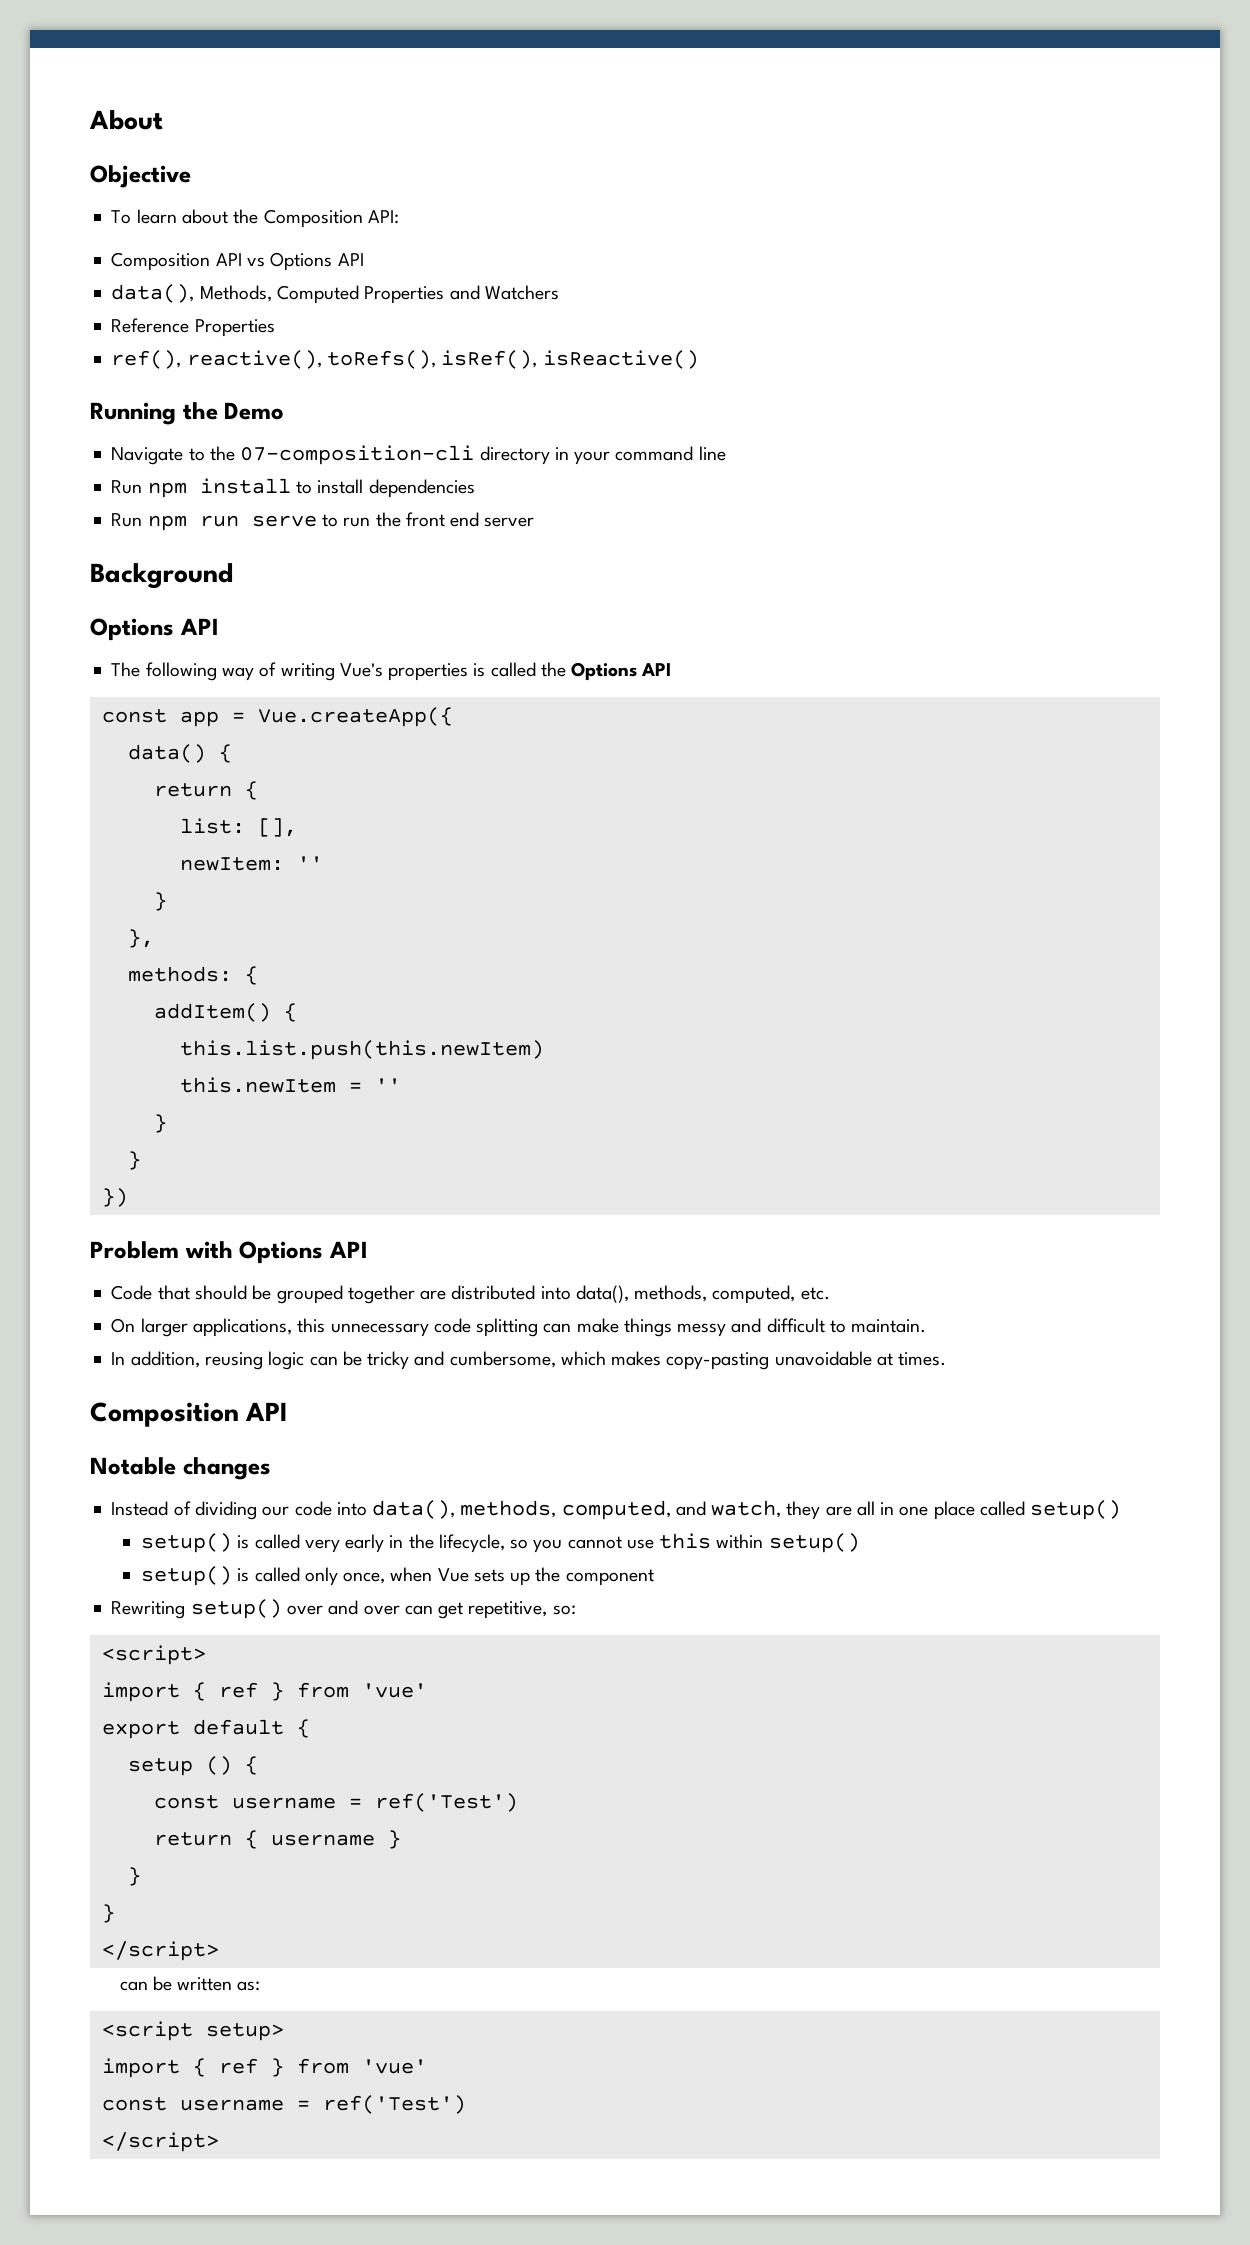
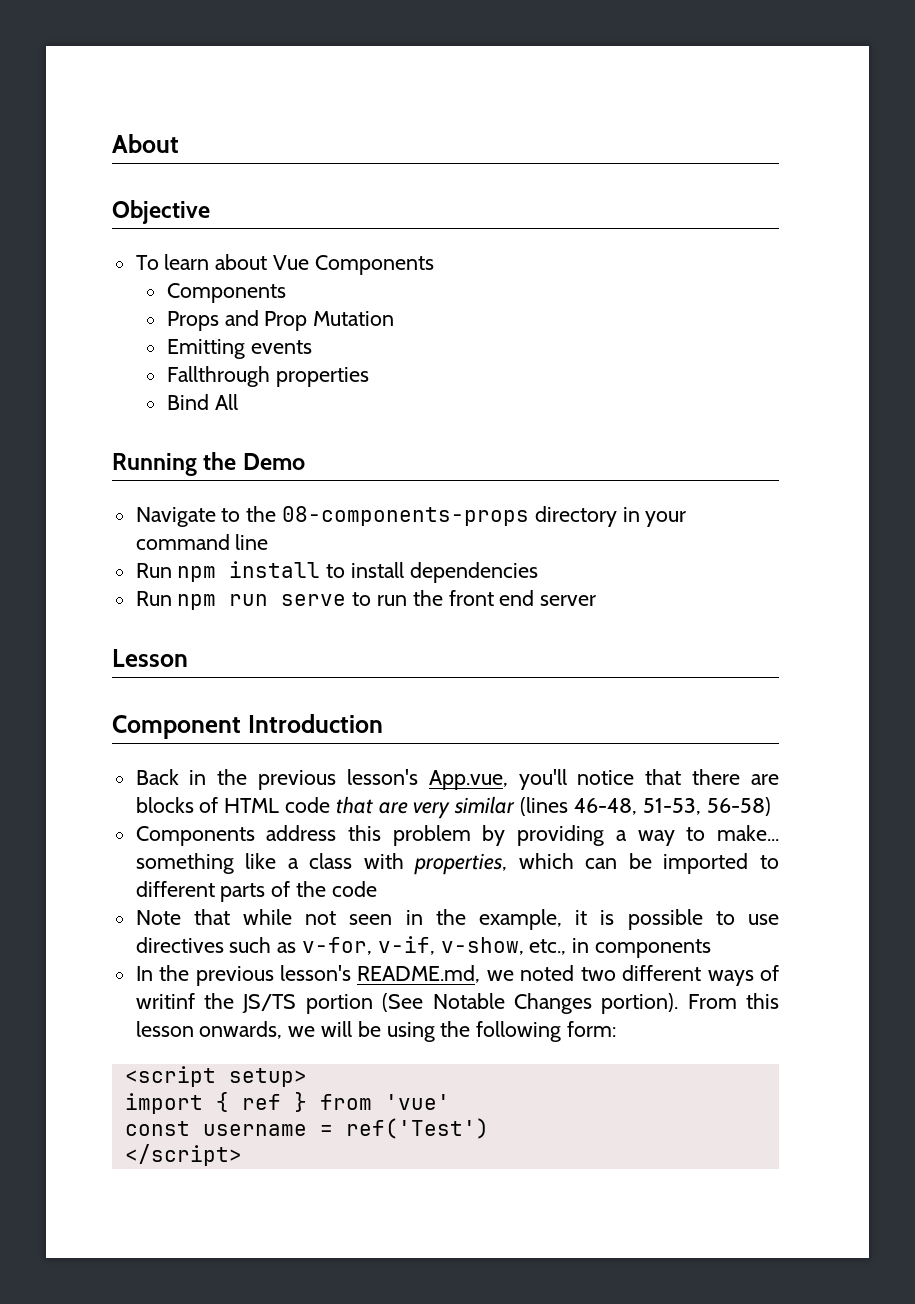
- To learn about the Composition API:
- Composition API vs Options API
- data(), Methods, Computed Properties and Watchers
- Reference Properties
- ref(), reactive(), toRefs(), isRef(), isReactive()
+ To learn about Vue Components
+ Components
+ Props and Prop Mutation
+ Emitting events
+ Fallthrough properties
+ Bind All
- Navigate to the 07-composition-cli directory in your command line
+ Navigate to the 08-components-props directory in your command line
- Background
- Options API
- The following way of writing Vue's properties is called the Options API
- const app = Vue.createApp({
- data() {
- return {
- list: [],
- newItem: ''
- }
- },
- methods: {
- addItem() {
- this.list.push(this.newItem)
- this.newItem = ''
- }
- }
- })
- Problem with Options API
- Code that should be grouped together are distributed into data(), methods, computed, etc.
- On larger applications, this unnecessary code splitting can make things messy and difficult to maintain.
- In addition, reusing logic can be tricky and cumbersome, which makes copy-pasting unavoidable at times.
- Composition API
- Notable changes
- Instead of dividing our code into data(), methods, computed, and watch, they are all in one place called setup()
- setup() is called very early in the lifecycle, so you cannot use this within setup()
- setup() is called only once, when Vue sets up the component
- Rewriting setup() over and over can get repetitive, so:
- <script>
- import { ref } from 'vue'
- export default {
- setup () {
- const username = ref('Test')
- return { username }
- }
- }
- </script>
- can be written as:
+ Lesson
+ Component Introduction
+ Back in the previous lesson's App.vue, you'll notice that there are blocks of HTML code that are very similar (lines 46-48, 51-53, 56-58)
+ Components address this problem by providing a way to make... something like a class with properties, which can be imported to different parts of the code
+ Note that while not seen in the example, it is possible to use directives such as v-for, v-if, v-show, etc., in components
+ In the previous lesson's README.md, we noted two different ways of writinf the JS/TS portion (See Notable Changes portion). From this lesson onwards, we will be using the following form:

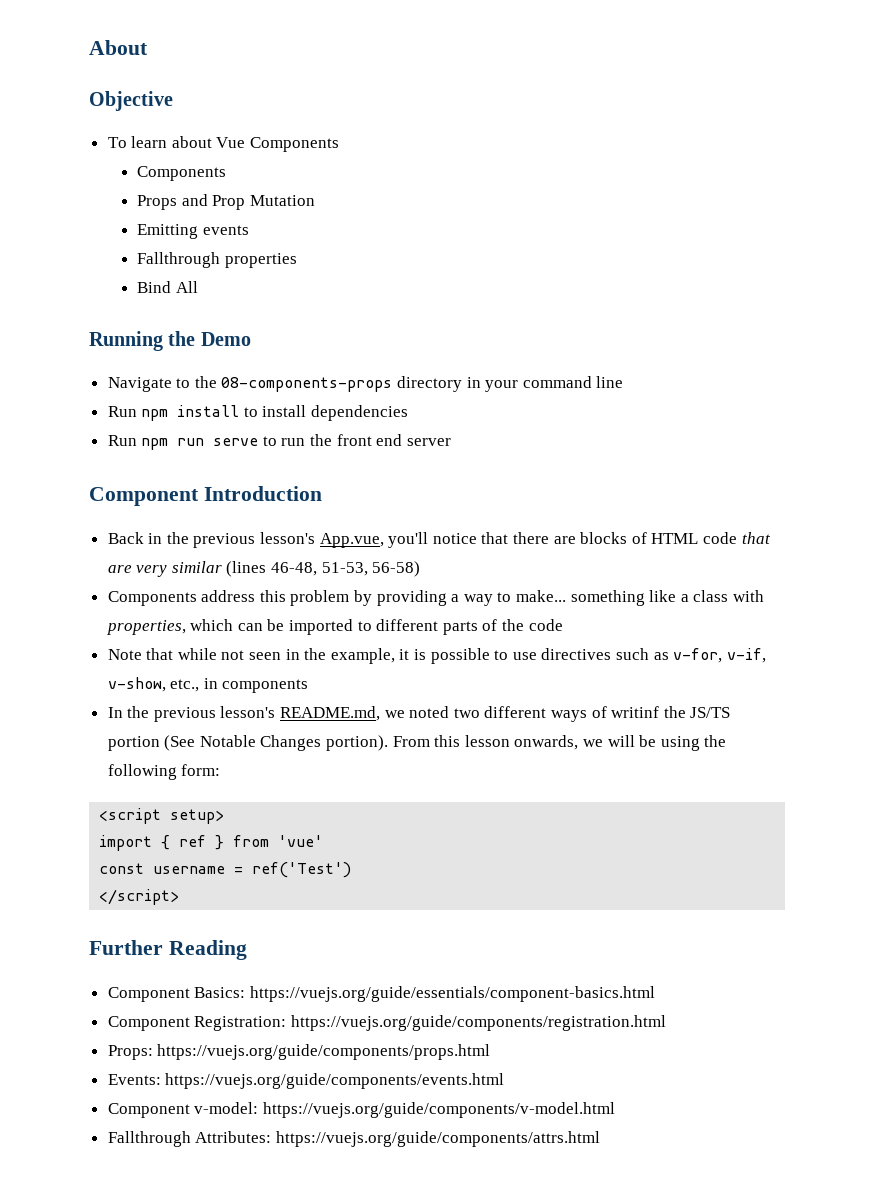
- Lesson
+ Further Reading
+ Component Basics: https://vuejs.org/guide/essentials/component-basics.html
+ Component Registration: https://vuejs.org/guide/components/registration.html
+ Props: https://vuejs.org/guide/components/props.html
+ Events: https://vuejs.org/guide/components/events.html
+ Component v-model: https://vuejs.org/guide/components/v-model.html
+ Fallthrough Attributes: https://vuejs.org/guide/components/attrs.html

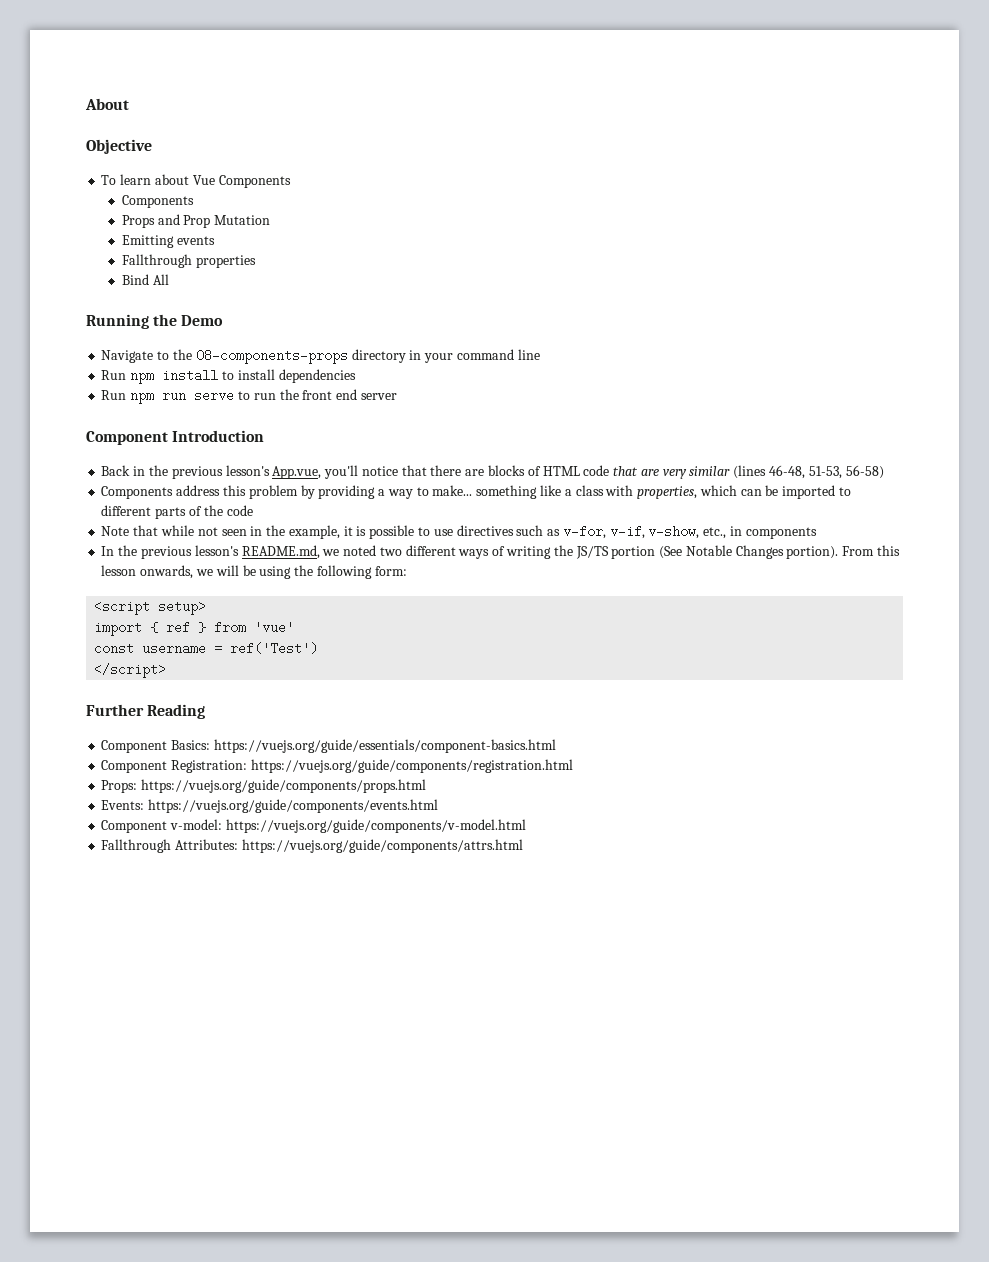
- In the previous lesson's README.md, we noted two different ways of writinf the JS/TS portion (See Notable Changes portion).
+ In the previous lesson's README.md, we noted two different ways of writing the JS/TS portion (See Notable Changes portion).

